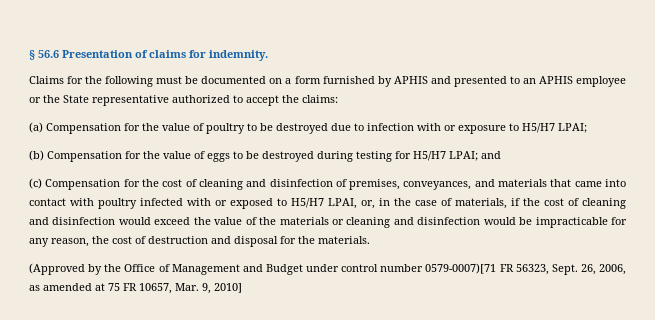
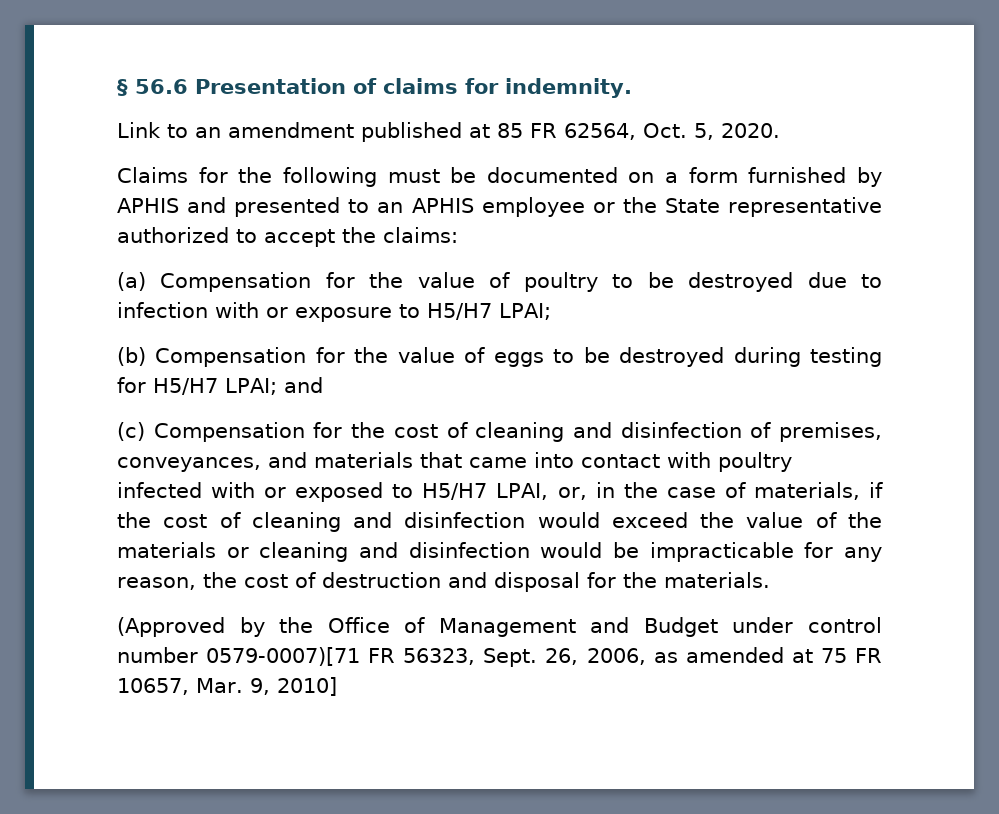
+ Link to an amendment published at 85 FR 62564, Oct. 5, 2020.

